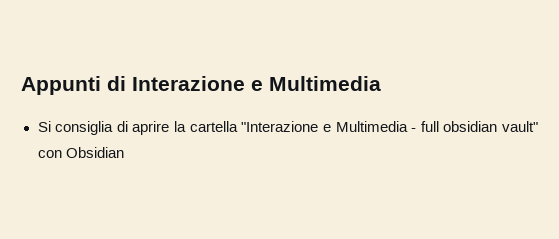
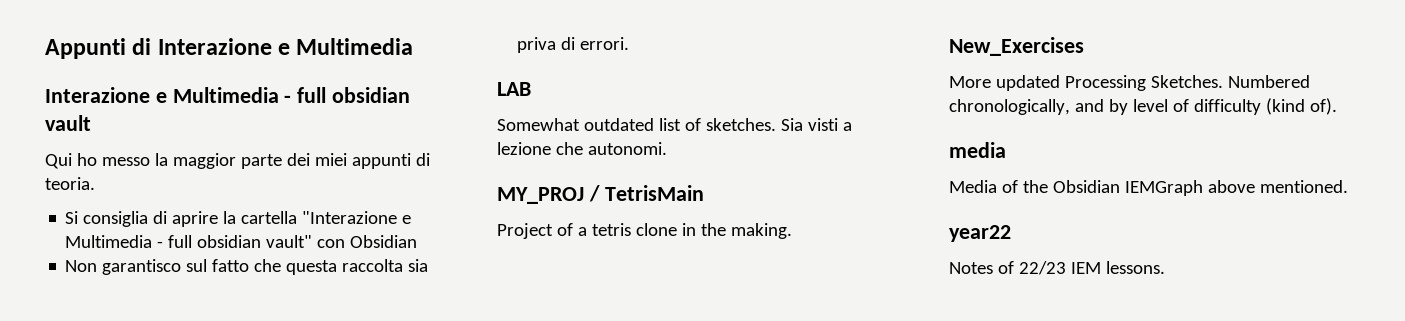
+ Interazione e Multimedia - full obsidian vault
+ Qui ho messo la maggior parte dei miei appunti di teoria.
+ Non garantisco sul fatto che questa raccolta sia priva di errori.
+ LAB
+ Somewhat outdated list of sketches. Sia visti a lezione che autonomi.
+ MY_PROJ / TetrisMain
+ Project of a tetris clone in the making.
+ New_Exercises
+ More updated Processing Sketches. Numbered chronologically, and by level of difficulty (kind of).
+ media
+ Media of the Obsidian IEMGraph above mentioned.
+ year22
+ Notes of 22/23 IEM lessons.

